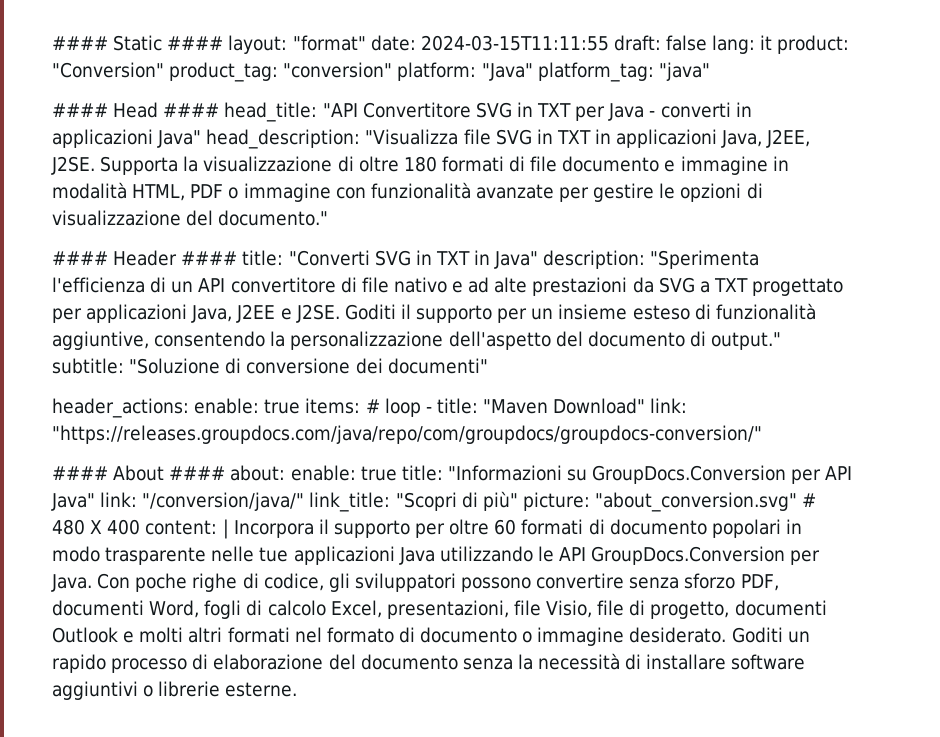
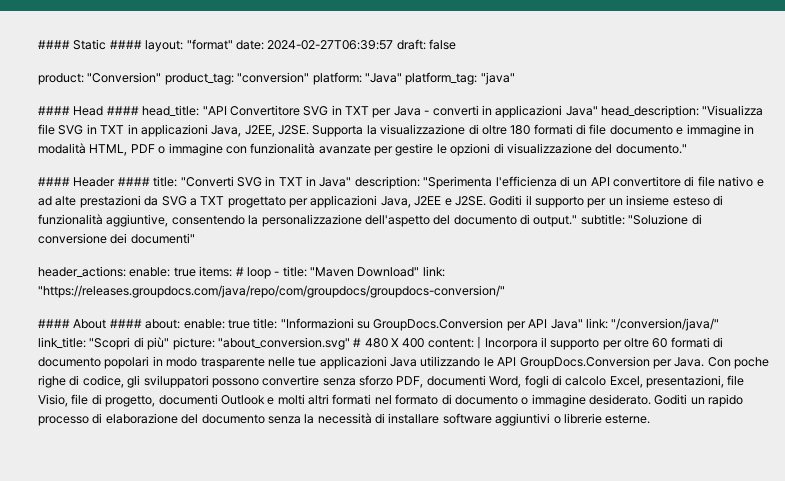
- #### Static #### layout: "format" date: 2024-03-15T11:11:55 draft: false lang: it product: "Conversion" product_tag: "conversion" platform: "Java" platform_tag: "java"
+ #### Static #### layout: "format" date: 2024-02-27T06:39:57 draft: false
+ product: "Conversion" product_tag: "conversion" platform: "Java" platform_tag: "java"

